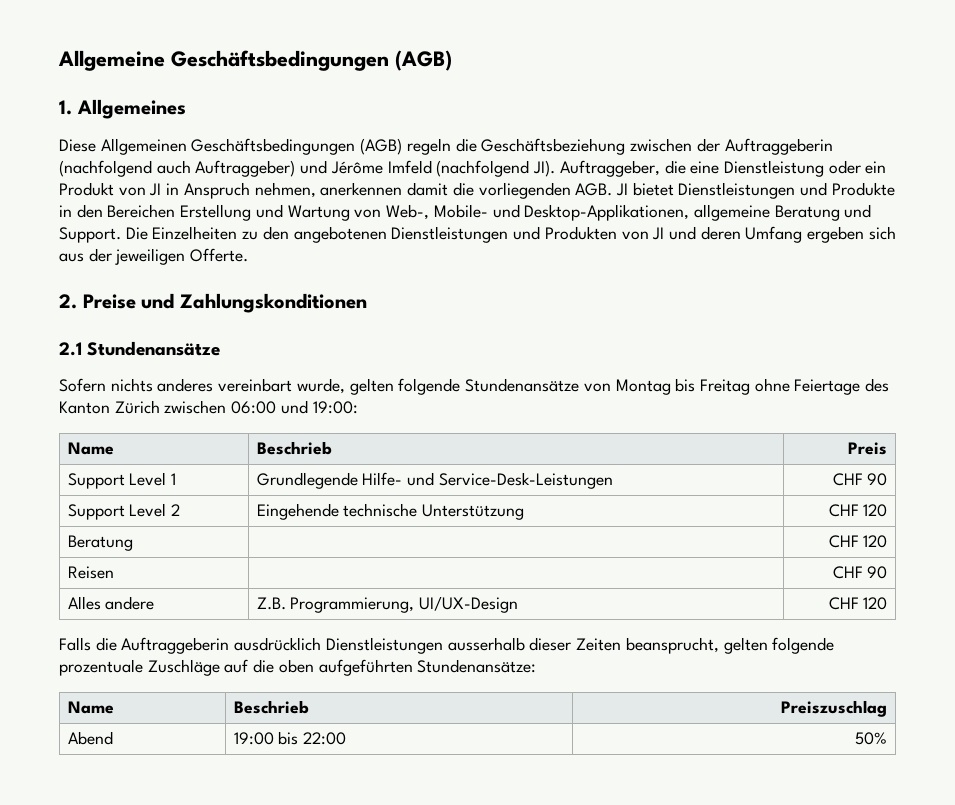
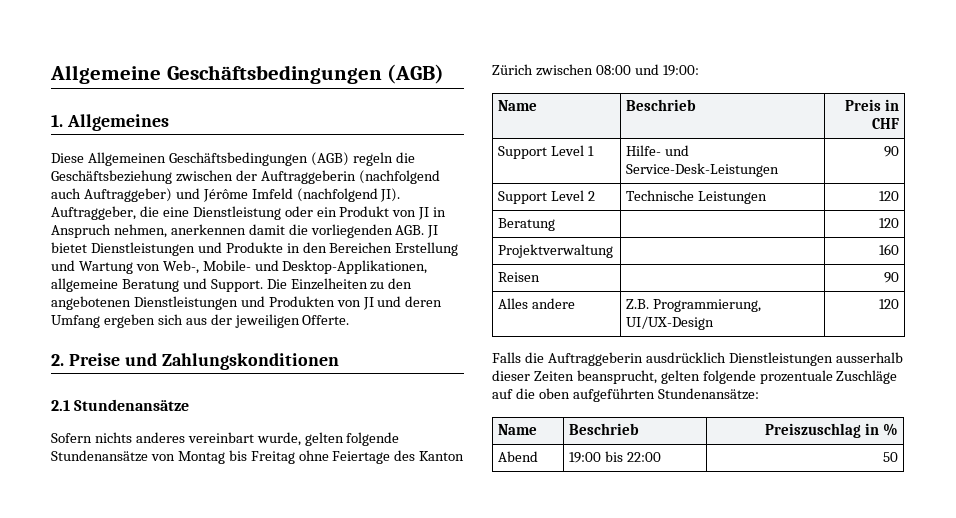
- Sofern nichts anderes vereinbart wurde, gelten folgende Stundenansätze von Montag bis Freitag ohne Feiertage des Kanton Zürich zwischen 06:00 und 19:00:
+ Sofern nichts anderes vereinbart wurde, gelten folgende Stundenansätze von Montag bis Freitag ohne Feiertage des Kanton Zürich zwischen 08:00 und 19:00:
- Name | Beschrieb | Preis
+ Name | Beschrieb | Preis in CHF
- Support Level 1 | Grundlegende Hilfe- und Service-Desk-Leistungen | CHF 90
+ Support Level 1 | Hilfe- und Service-Desk-Leistungen | 90
- Support Level 2 | Eingehende technische Unterstützung | CHF 120
+ Support Level 2 | Technische Leistungen | 120
- Beratung | | CHF 120
+ Beratung | | 120
+ Projektverwaltung | | 160
- Reisen | | CHF 90
+ Reisen | | 90
- Alles andere | Z.B. Programmierung, UI/UX-Design | CHF 120
+ Alles andere | Z.B. Programmierung, UI/UX-Design | 120
- Name | Beschrieb | Preiszuschlag
+ Name | Beschrieb | Preiszuschlag in %
- Abend | 19:00 bis 22:00 | 50%
+ Abend | 19:00 bis 22:00 | 50

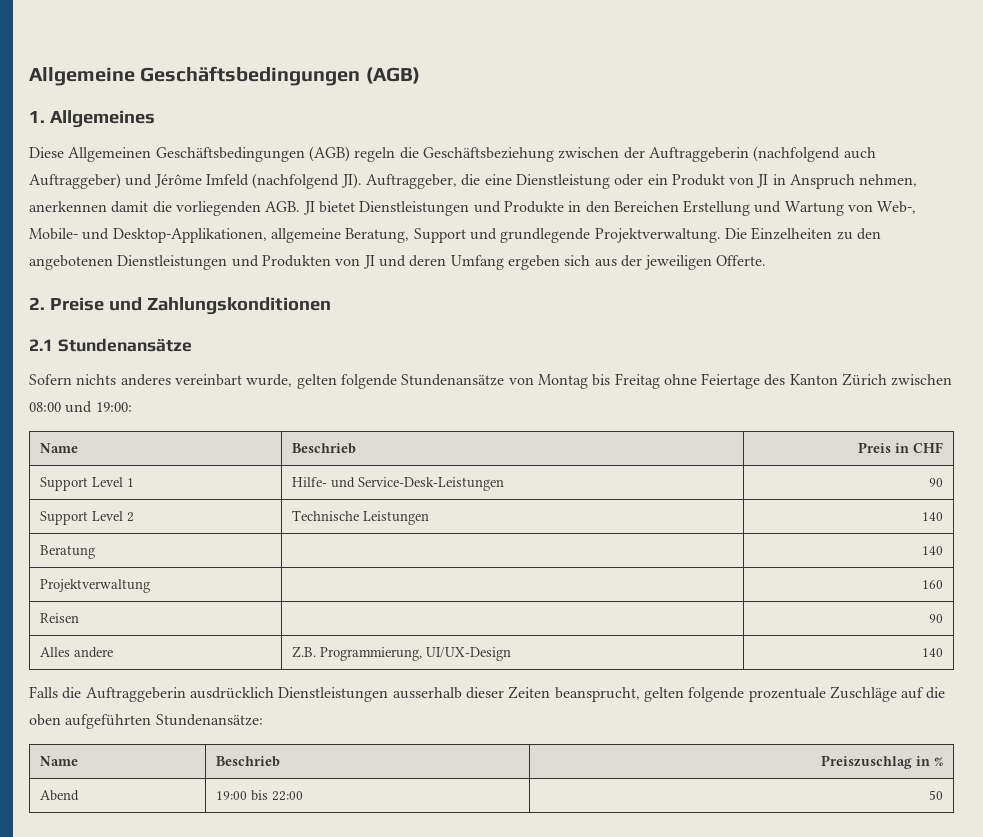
- Diese Allgemeinen Geschäftsbedingungen (AGB) regeln die Geschäftsbeziehung zwischen der Auftraggeberin (nachfolgend auch Auftraggeber) und Jérôme Imfeld (nachfolgend JI). Auftraggeber, die eine Dienstleistung oder ein Produkt von JI in Anspruch nehmen, anerkennen damit die vorliegenden AGB. JI bietet Dienstleistungen und Produkte in den Bereichen Erstellung und Wartung von Web-, Mobile- und Desktop-Applikationen, allgemeine Beratung und Support.
+ Diese Allgemeinen Geschäftsbedingungen (AGB) regeln die Geschäftsbeziehung zwischen der Auftraggeberin (nachfolgend auch Auftraggeber) und Jérôme Imfeld (nachfolgend JI). Auftraggeber, die eine Dienstleistung oder ein Produkt von JI in Anspruch nehmen, anerkennen damit die vorliegenden AGB. JI bietet Dienstleistungen und Produkte in den Bereichen Erstellung und Wartung von Web-, Mobile- und Desktop-Applikationen, allgemeine Beratung, Support und grundlegende Projektverwaltung.
- Support Level 2 | Technische Leistungen | 120
+ Support Level 2 | Technische Leistungen | 140
- Beratung | | 120
+ Beratung | | 140
- Alles andere | Z.B. Programmierung, UI/UX-Design | 120
+ Alles andere | Z.B. Programmierung, UI/UX-Design | 140

